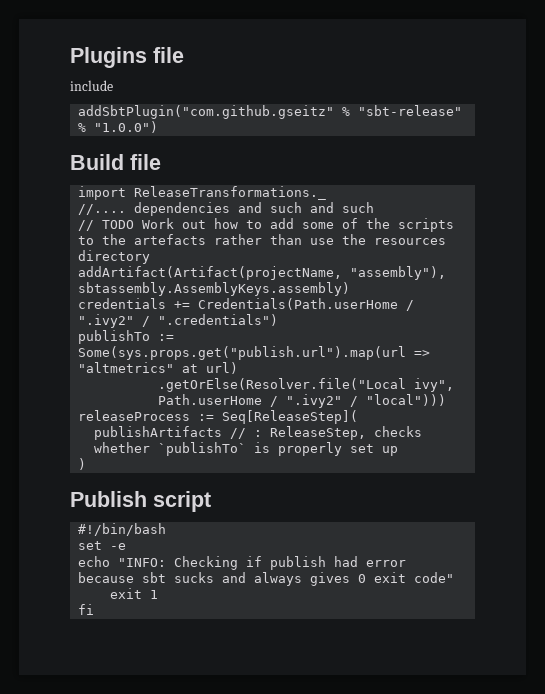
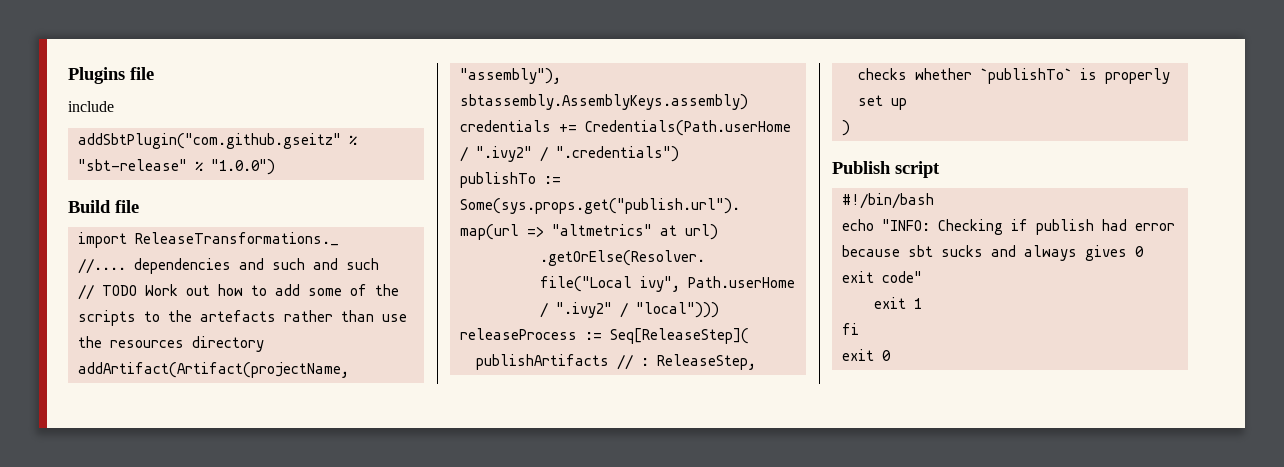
- set -e
+ exit 0

